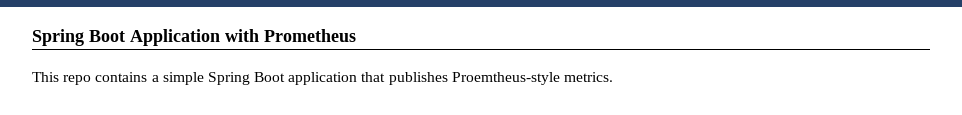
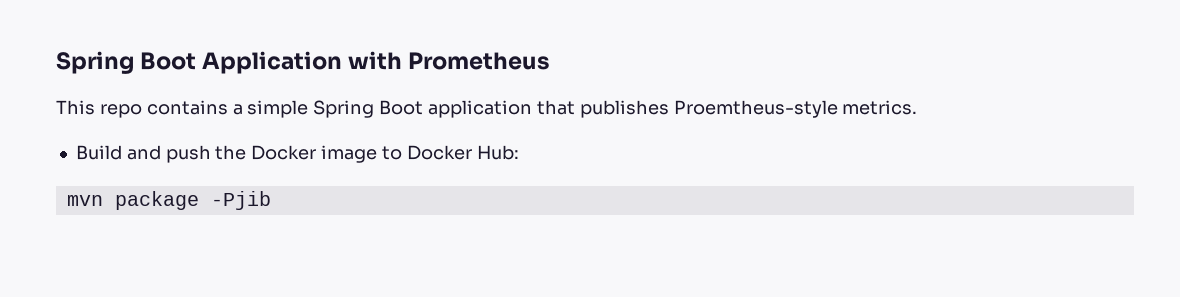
+ Build and push the Docker image to Docker Hub:
+ mvn package -Pjib

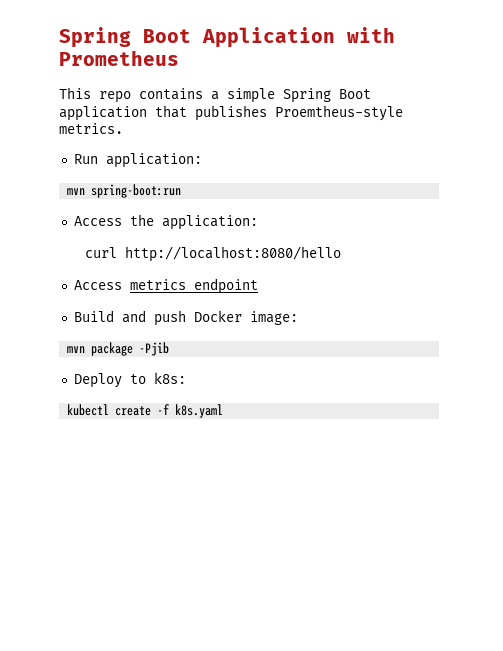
- Build and push the Docker image to Docker Hub:
+ Run application:
+ mvn spring-boot:run
+ Access the application:
+ curl http://localhost:8080/hello
+ Access metrics endpoint
+ Build and push Docker image:
  mvn package -Pjib
+ Deploy to k8s:
+ kubectl create -f k8s.yaml

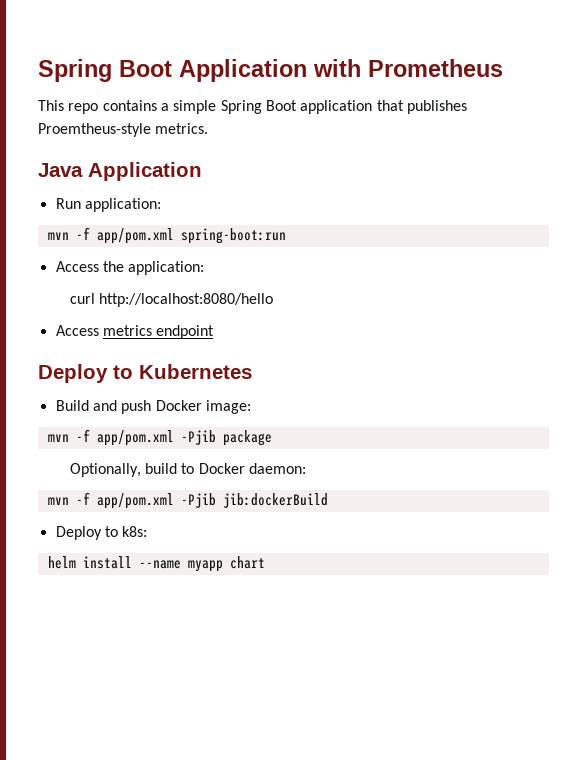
+ Java Application
- mvn spring-boot:run
+ mvn -f app/pom.xml spring-boot:run
+ Deploy to Kubernetes
- mvn package -Pjib
+ mvn -f app/pom.xml -Pjib package
+ Optionally, build to Docker daemon:
+ mvn -f app/pom.xml -Pjib jib:dockerBuild
- kubectl create -f k8s.yaml
+ helm install --name myapp chart

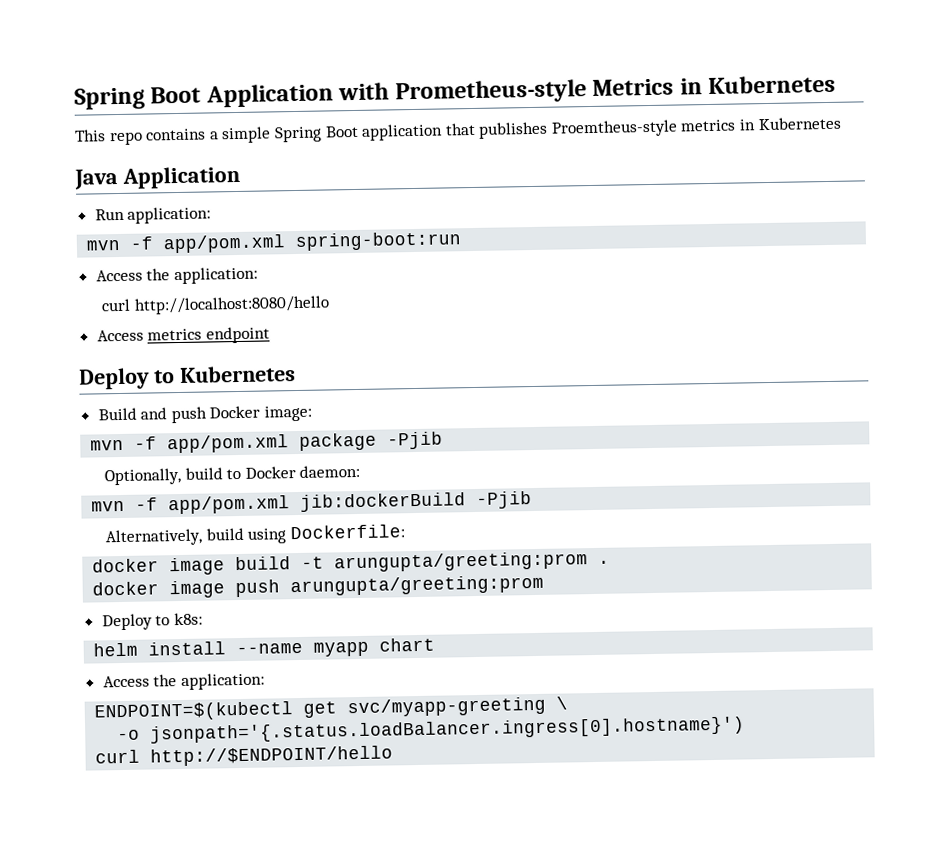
- Spring Boot Application with Prometheus
+ Spring Boot Application with Prometheus-style Metrics in Kubernetes
- This repo contains a simple Spring Boot application that publishes Proemtheus-style metrics.
+ This repo contains a simple Spring Boot application that publishes Proemtheus-style metrics in Kubernetes
- mvn -f app/pom.xml -Pjib package
+ mvn -f app/pom.xml package -Pjib
- mvn -f app/pom.xml -Pjib jib:dockerBuild
+ mvn -f app/pom.xml jib:dockerBuild -Pjib
+ Alternatively, build using Dockerfile:
+ docker image build -t arungupta/greeting:prom .
+ docker image push arungupta/greeting:prom
  helm install --name myapp chart
+ Access the application:
+ ENDPOINT=$(kubectl get svc/myapp-greeting \
+ -o jsonpath='{.status.loadBalancer.ingress[0].hostname}')
+ curl http://$ENDPOINT/hello

